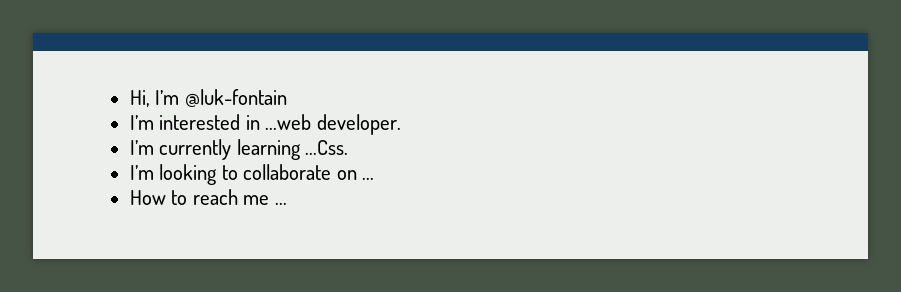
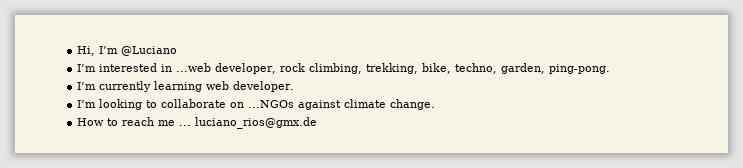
- Hi, I’m @luk-fontain
+ Hi, I’m @Luciano
- I’m interested in ...web developer.
+ I’m interested in ...web developer, rock climbing, trekking, bike, techno, garden, ping-pong.
- I’m currently learning ...Css.
+ I’m currently learning web developer.
- I’m looking to collaborate on ...
+ I’m looking to collaborate on ...NGOs against climate change.
- How to reach me ...
+ How to reach me ... luciano_rios@gmx.de

